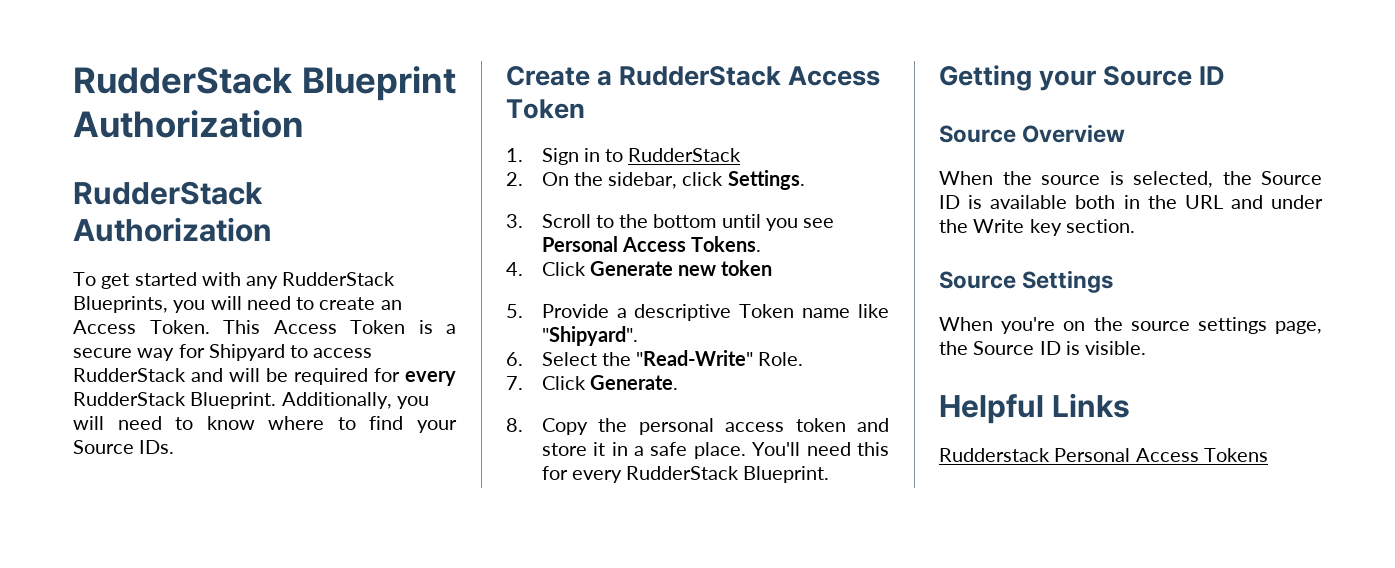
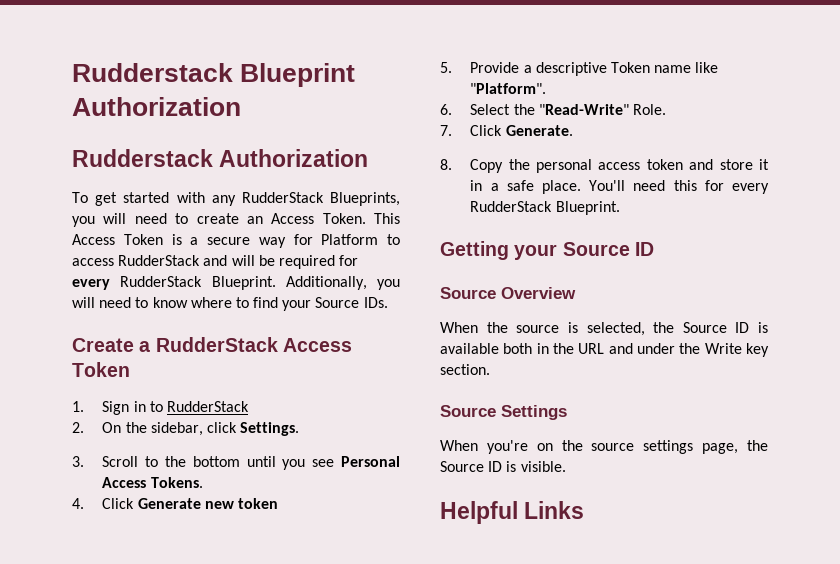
- RudderStack Blueprint Authorization
+ Rudderstack Blueprint Authorization
- RudderStack Authorization
+ Rudderstack Authorization
- This Access Token is a secure way for Shipyard to access RudderStack and will be required for every RudderStack Blueprint.
+ This Access Token is a secure way for Platform to access RudderStack and will be required for every RudderStack Blueprint.
- 5. Provide a descriptive Token name like "Shipyard".
+ 5. Provide a descriptive Token name like "Platform".
- Rudderstack Personal Access Tokens

